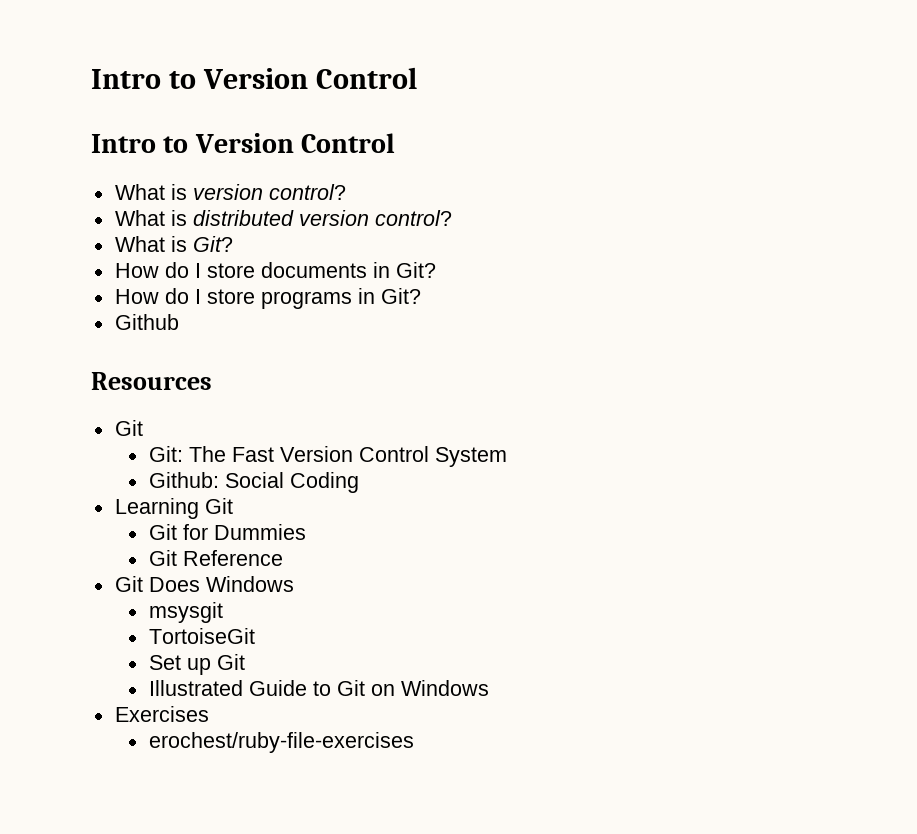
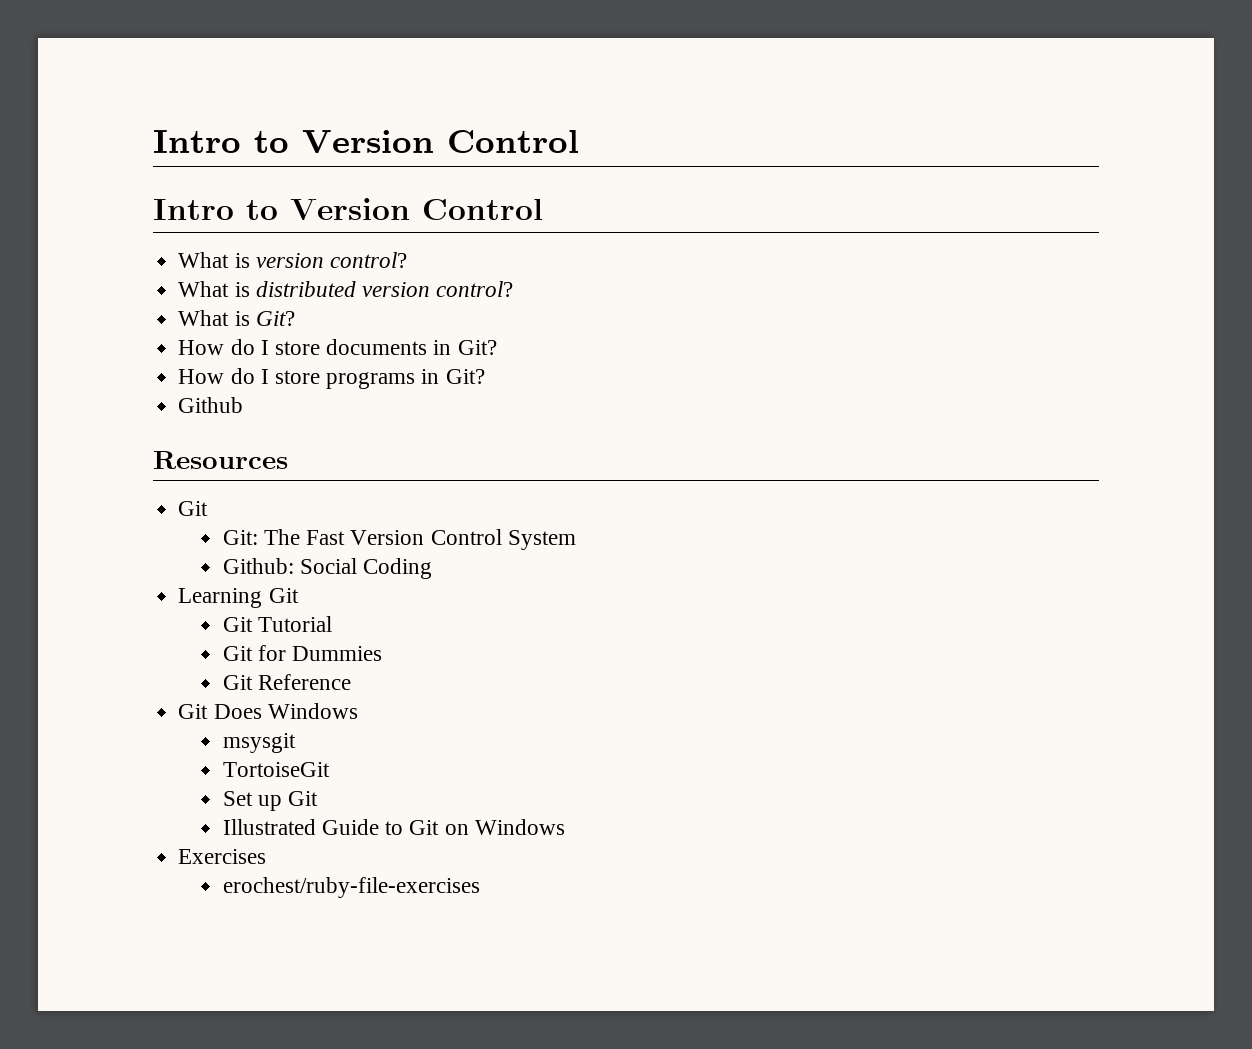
+ Git Tutorial

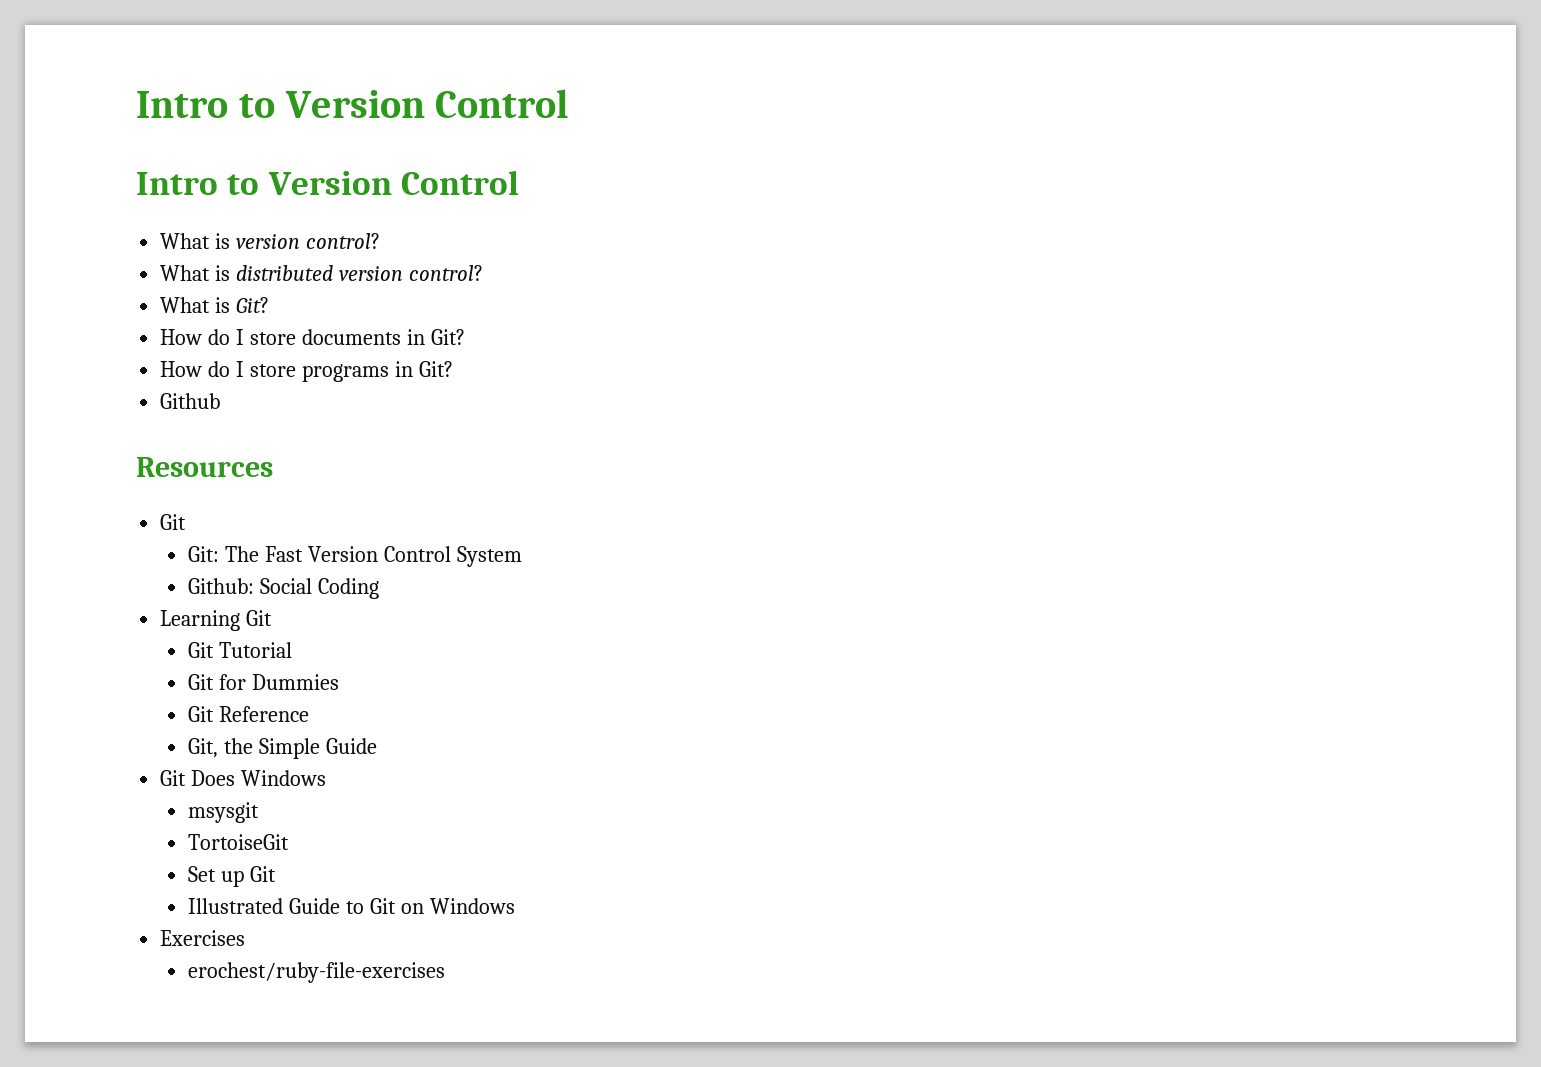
+ Git, the Simple Guide

